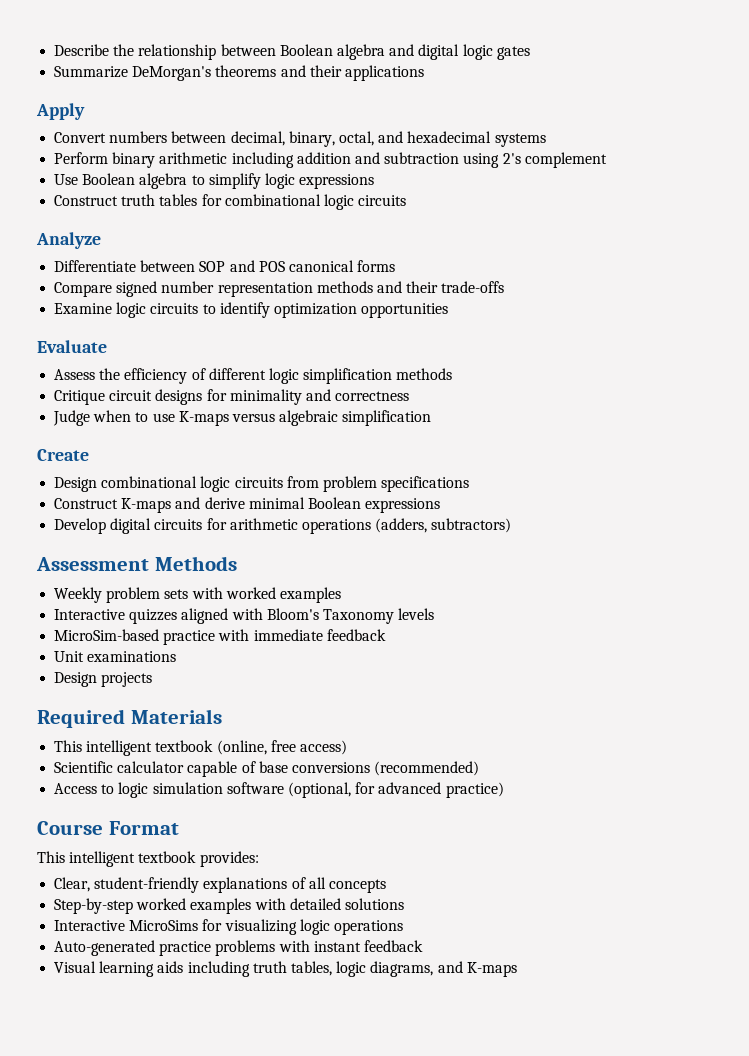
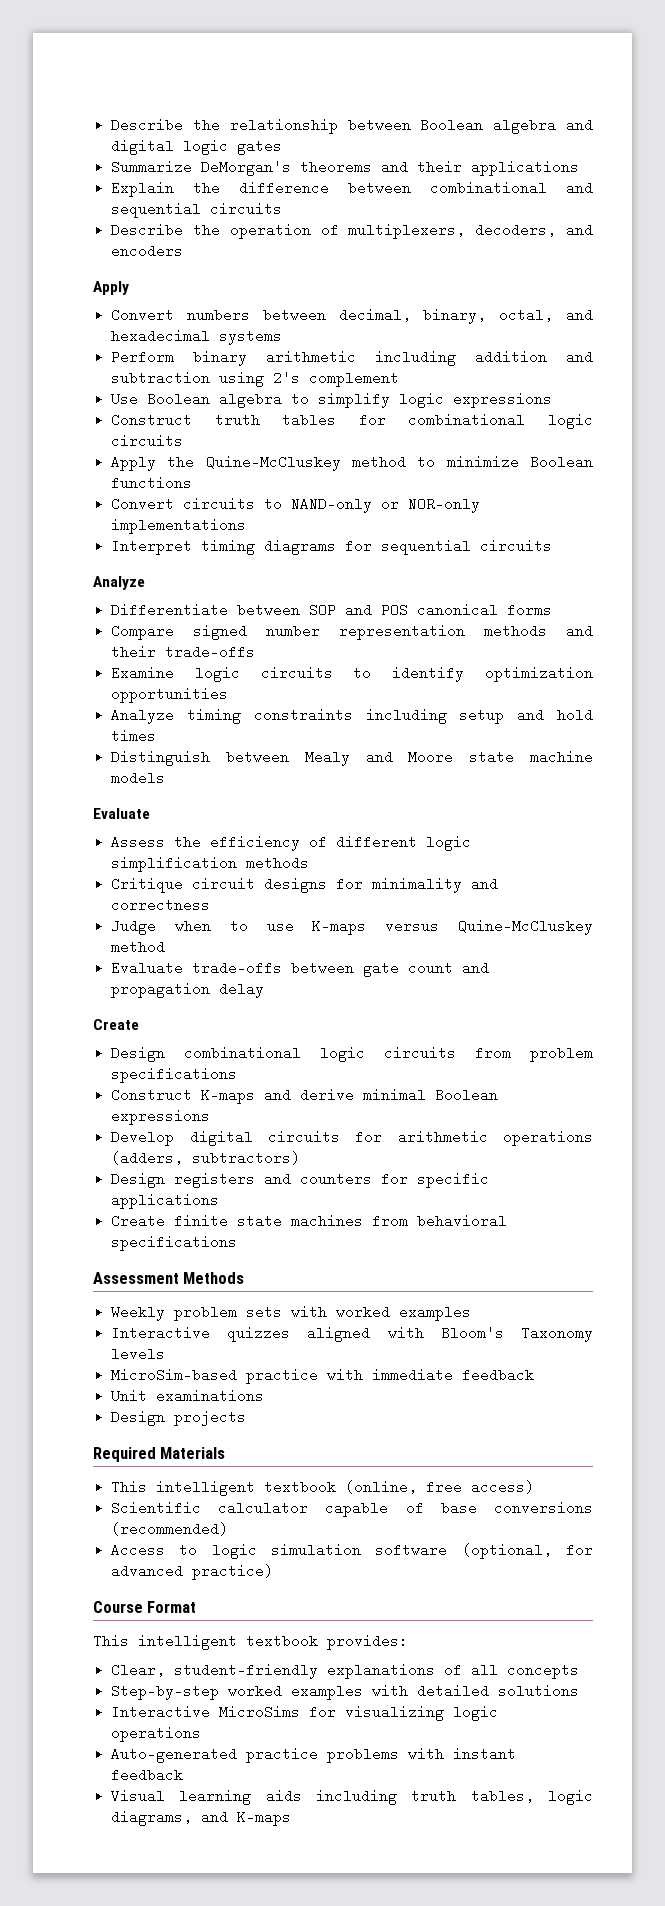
+ Explain the difference between combinational and sequential circuits
+ Describe the operation of multiplexers, decoders, and encoders
+ Apply the Quine-McCluskey method to minimize Boolean functions
+ Convert circuits to NAND-only or NOR-only implementations
+ Interpret timing diagrams for sequential circuits
+ Analyze timing constraints including setup and hold times
+ Distinguish between Mealy and Moore state machine models
- Judge when to use K-maps versus algebraic simplification
+ Judge when to use K-maps versus Quine-McCluskey method
+ Evaluate trade-offs between gate count and propagation delay
+ Design registers and counters for specific applications
+ Create finite state machines from behavioral specifications

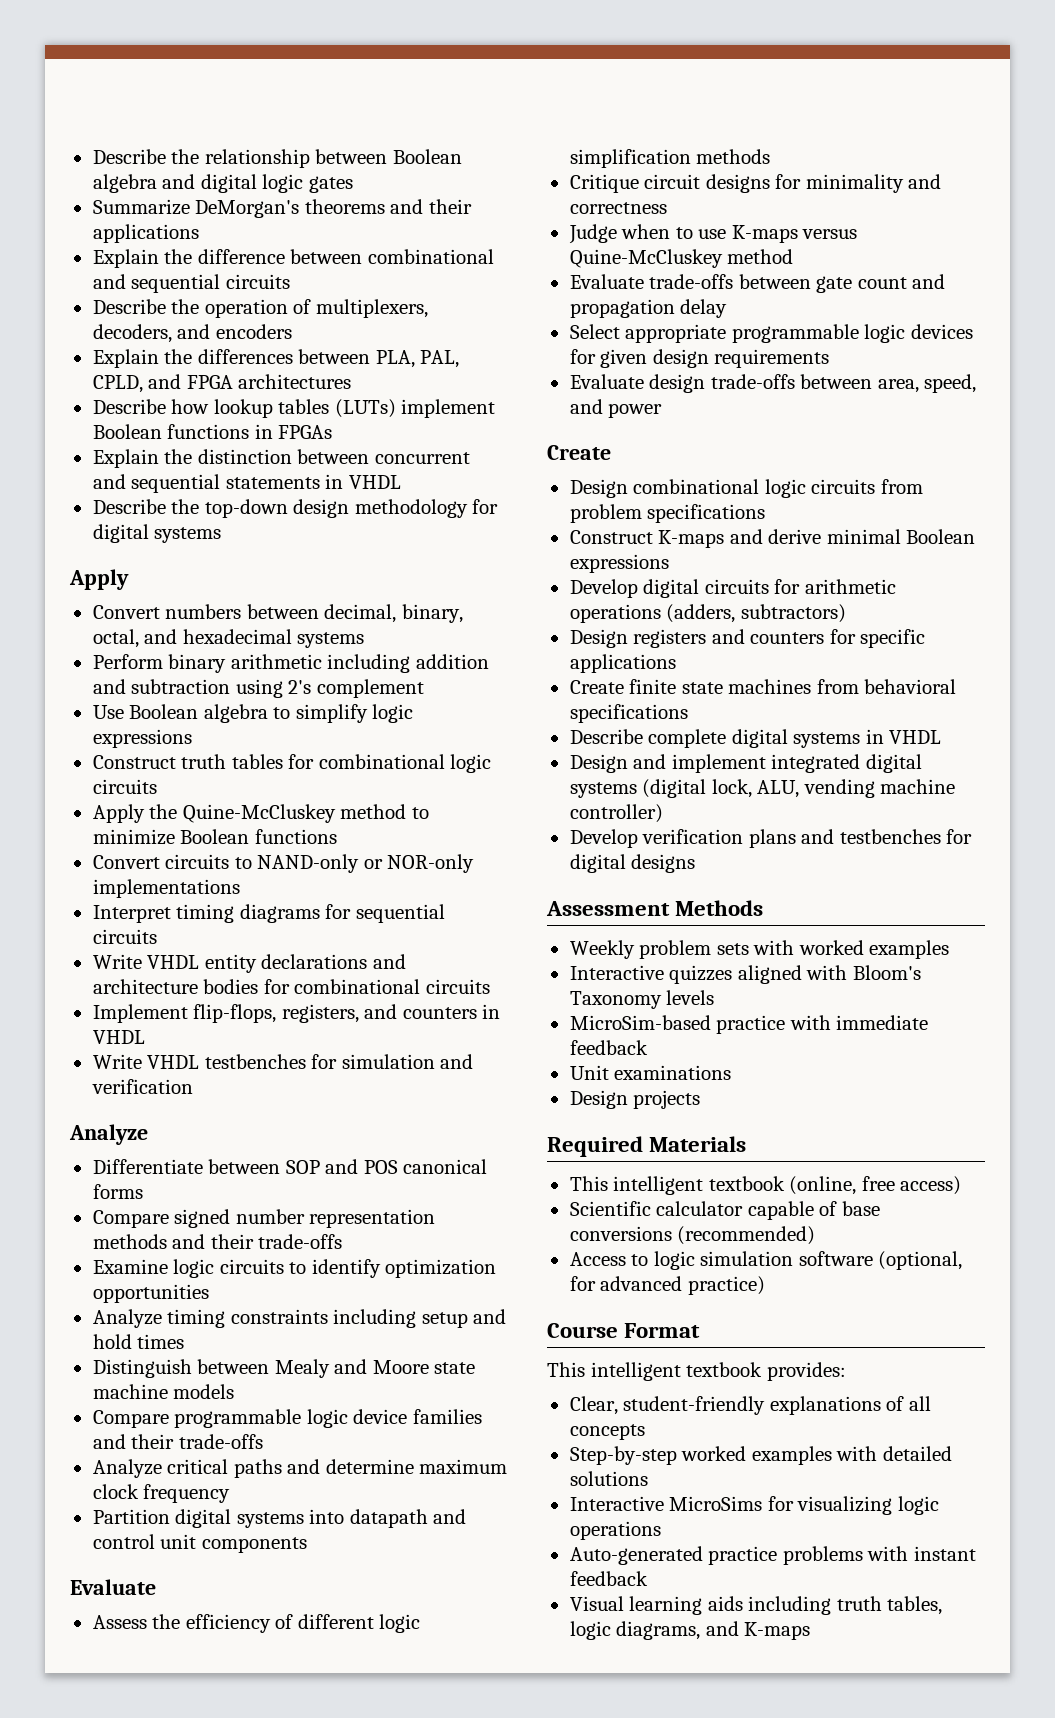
+ Explain the differences between PLA, PAL, CPLD, and FPGA architectures
+ Describe how lookup tables (LUTs) implement Boolean functions in FPGAs
+ Explain the distinction between concurrent and sequential statements in VHDL
+ Describe the top-down design methodology for digital systems
+ Write VHDL entity declarations and architecture bodies for combinational circuits
+ Implement flip-flops, registers, and counters in VHDL
+ Write VHDL testbenches for simulation and verification
+ Compare programmable logic device families and their trade-offs
+ Analyze critical paths and determine maximum clock frequency
+ Partition digital systems into datapath and control unit components
+ Select appropriate programmable logic devices for given design requirements
+ Evaluate design trade-offs between area, speed, and power
+ Describe complete digital systems in VHDL
+ Design and implement integrated digital systems (digital lock, ALU, vending machine controller)
+ Develop verification plans and testbenches for digital designs

